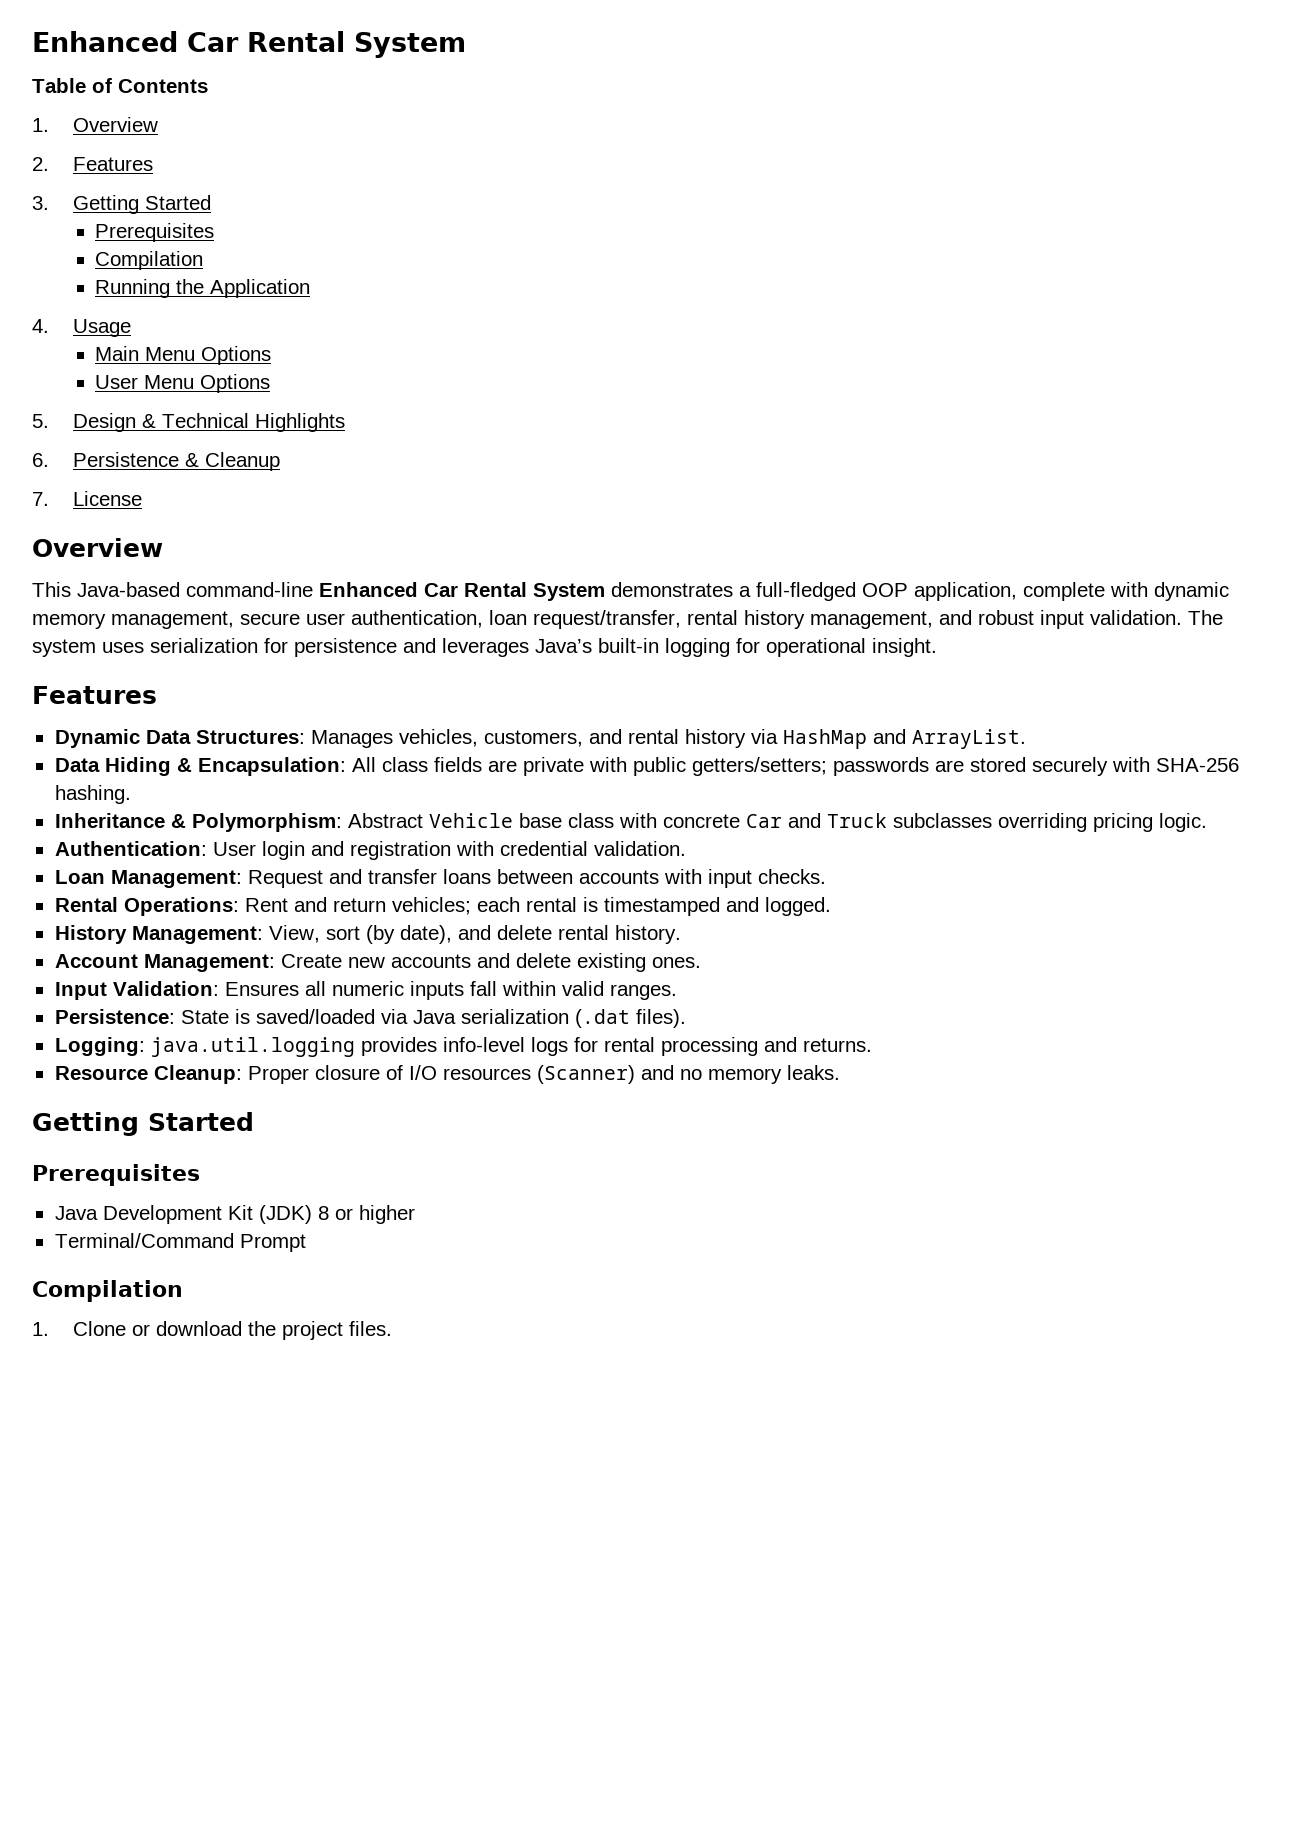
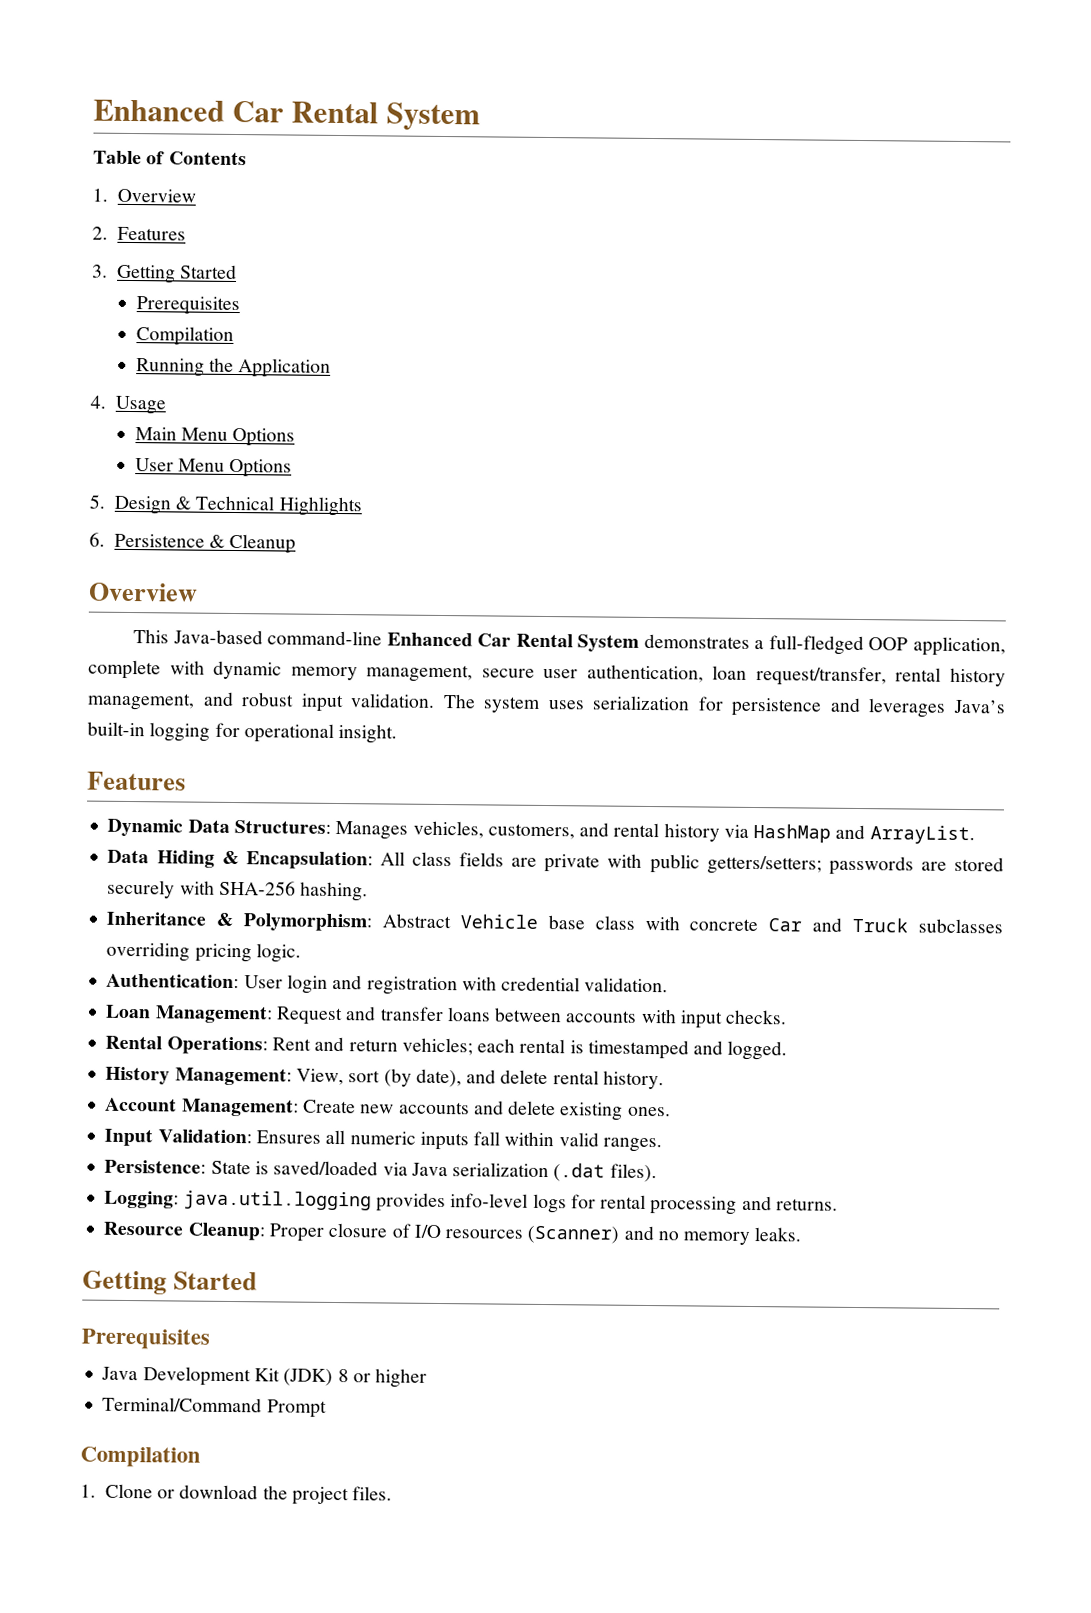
- 7. License

